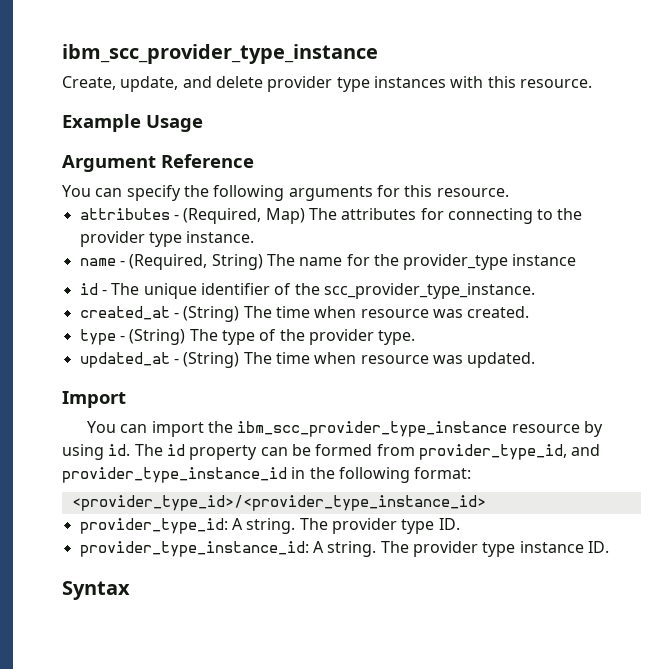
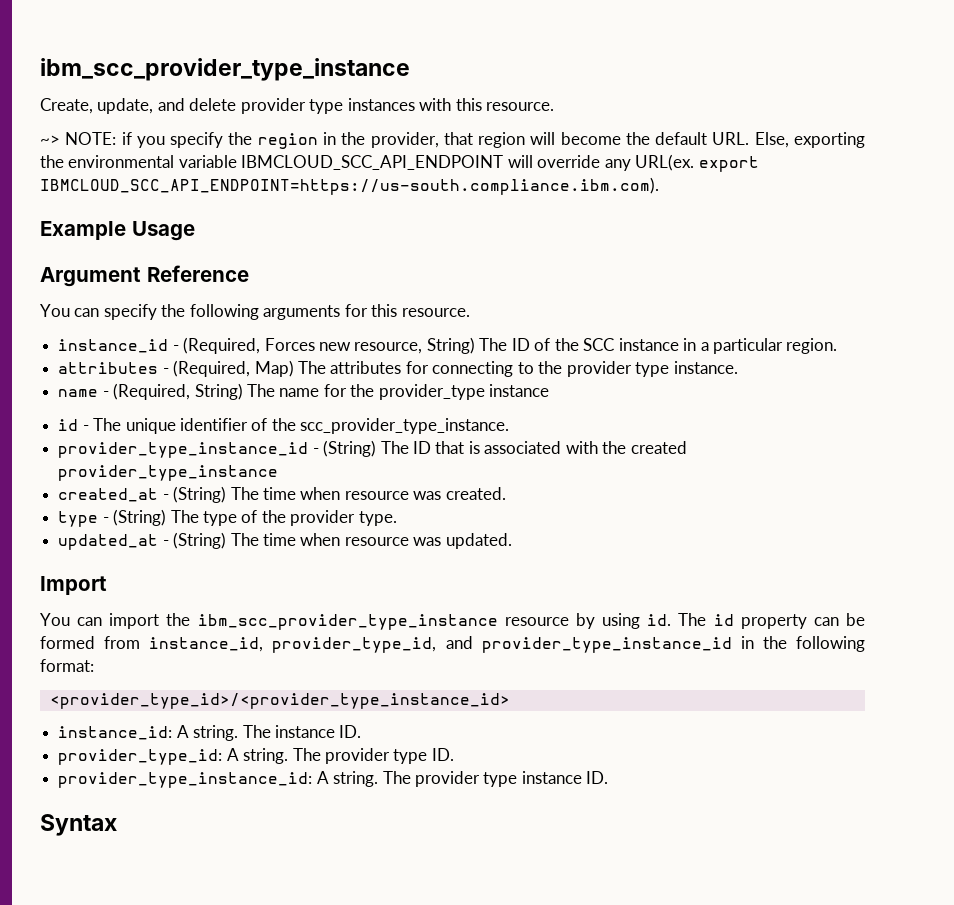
+ ~> NOTE: if you specify the region in the provider, that region will become the default URL. Else, exporting the environmental variable IBMCLOUD_SCC_API_ENDPOINT will override any URL(ex. export IBMCLOUD_SCC_API_ENDPOINT=https://us-south.compliance.ibm.com).
+ instance_id - (Required, Forces new resource, String) The ID of the SCC instance in a particular region.
+ provider_type_instance_id - (String) The ID that is associated with the created provider_type_instance
- The id property can be formed from provider_type_id, and provider_type_instance_id in the following format:
+ The id property can be formed from instance_id, provider_type_id, and provider_type_instance_id in the following format:
+ instance_id: A string. The instance ID.

